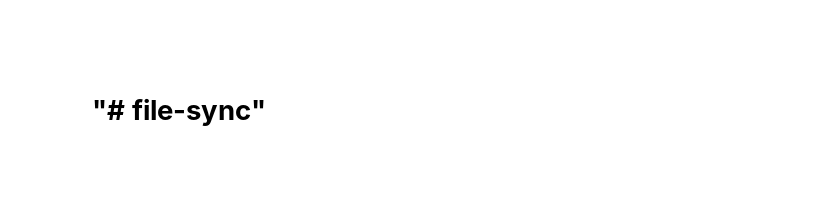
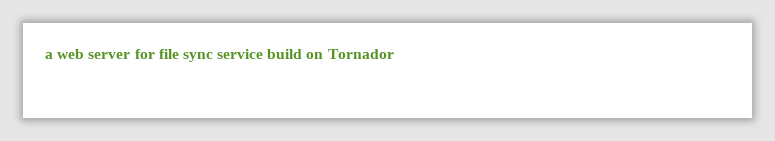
- "# file-sync"
+ a web server for file sync service build on Tornador

